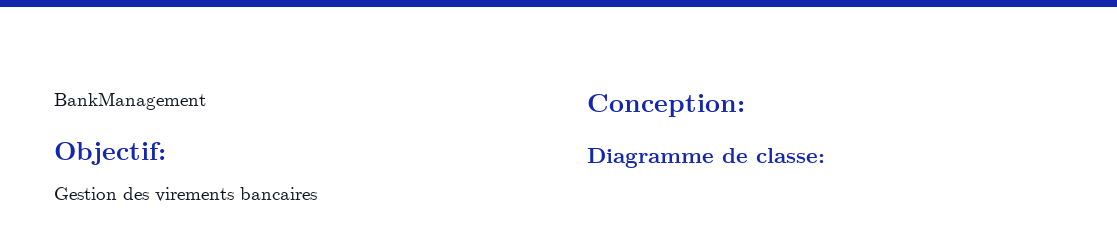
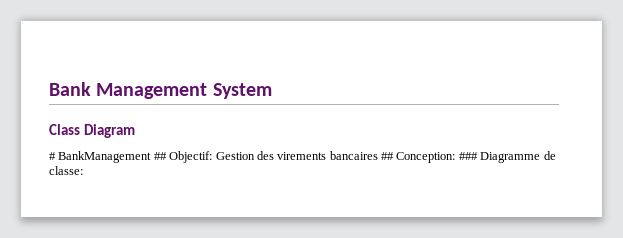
- BankManagement
- Objectif:
- Gestion des virements bancaires
- Conception:
- Diagramme de classe:
+ Bank Management System
+ Class Diagram
+ # BankManagement ## Objectif: Gestion des virements bancaires ## Conception: ### Diagramme de classe:

